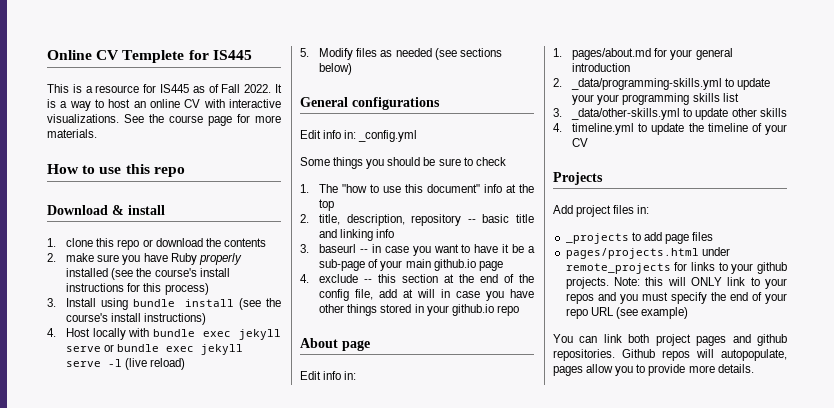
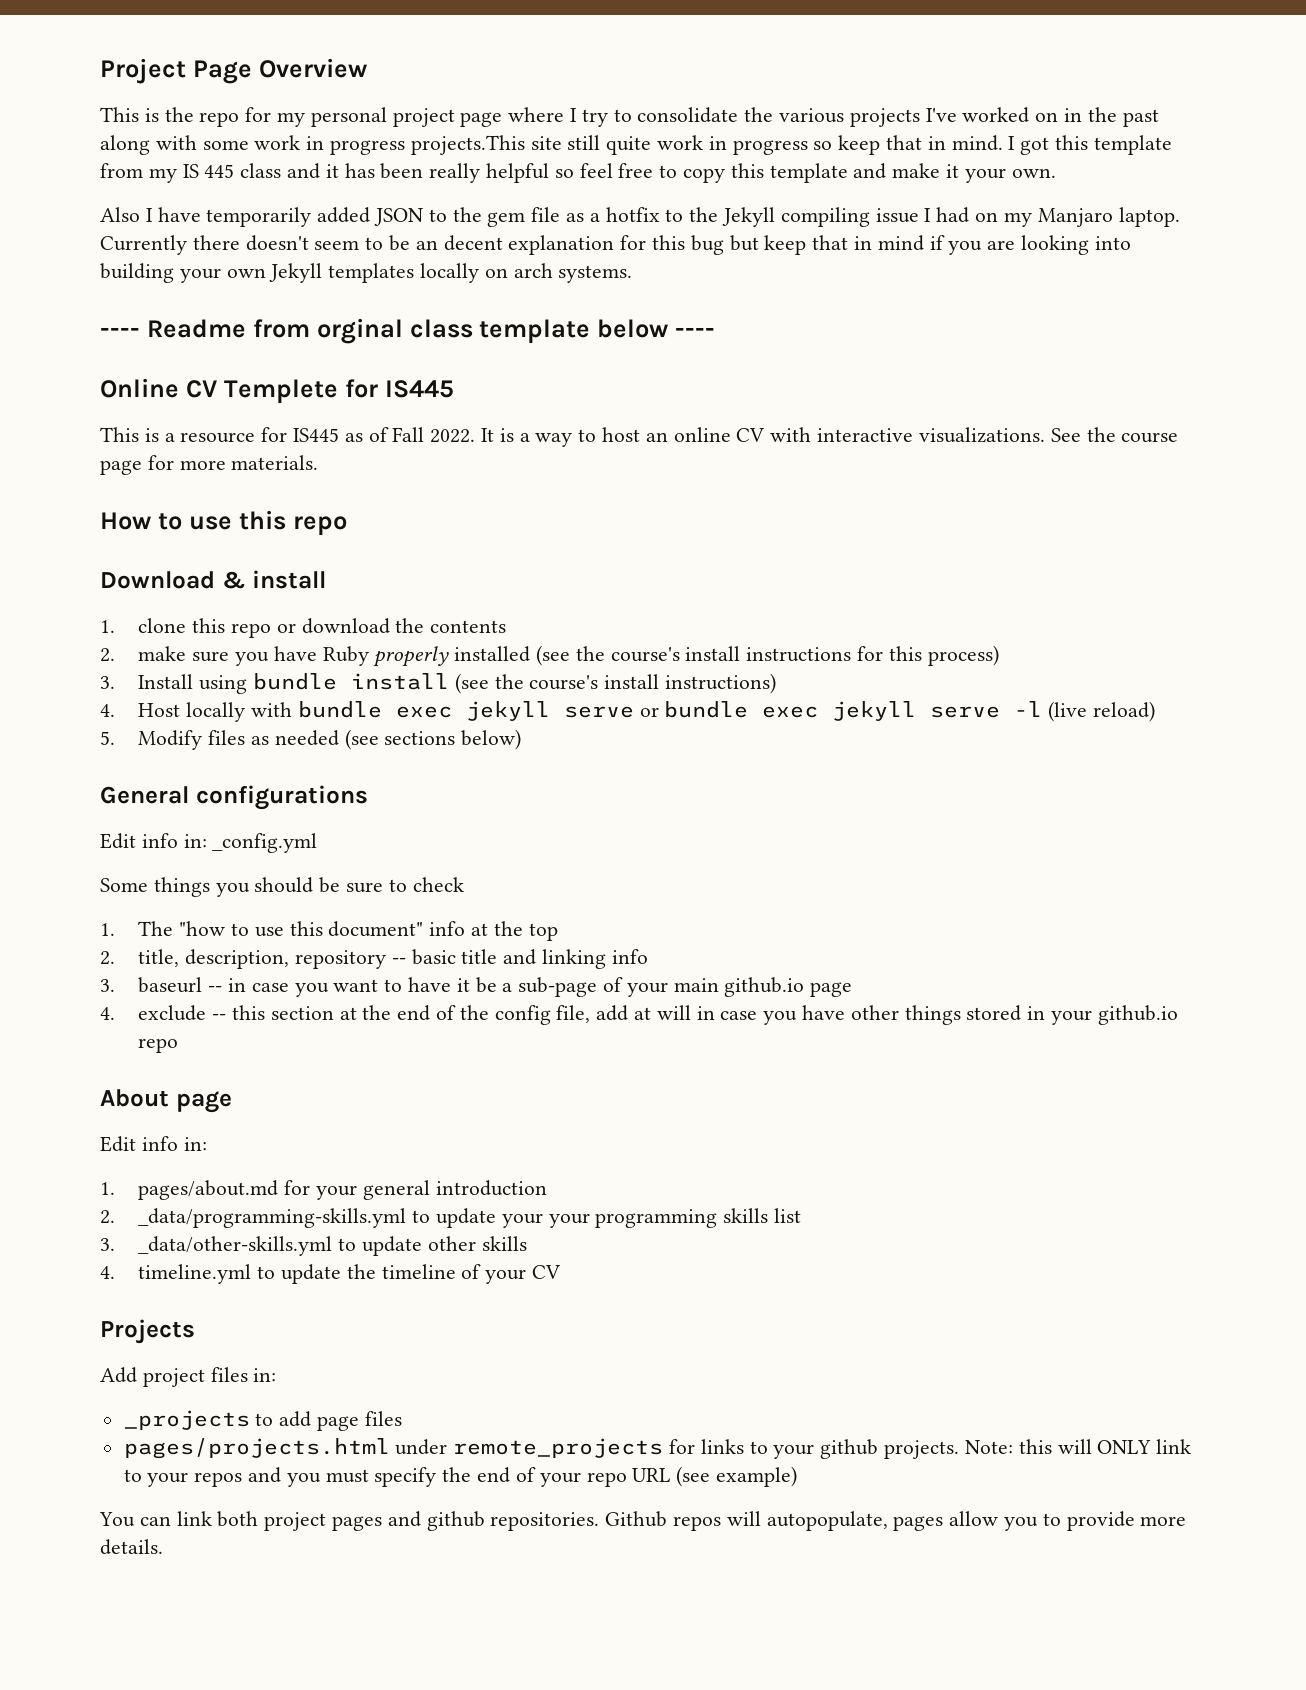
+ Project Page Overview
+ This is the repo for my personal project page where I try to consolidate the various projects I've worked on in the past along with some work in progress projects.This site still quite work in progress so keep that in mind. I got this template from my IS 445 class and it has been really helpful so feel free to copy this template and make it your own.
+ Also I have temporarily added JSON to the gem file as a hotfix to the Jekyll compiling issue I had on my Manjaro laptop. Currently there doesn't seem to be an decent explanation for this bug but keep that in mind if you are looking into building your own Jekyll templates locally on arch systems.
+ ---- Readme from orginal class template below ----

